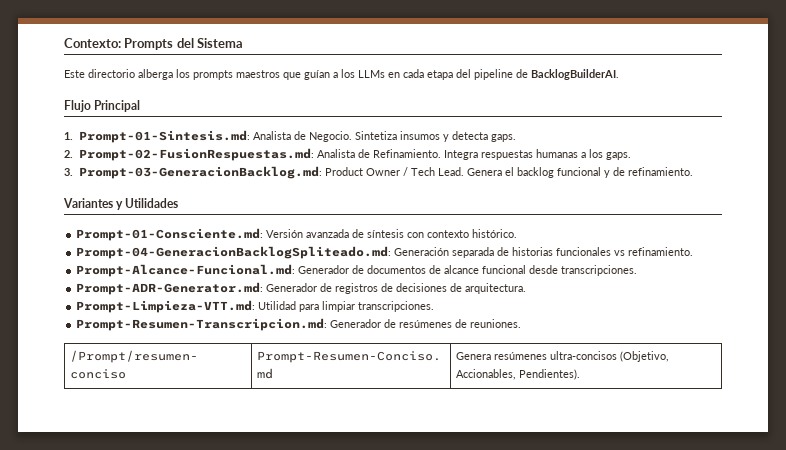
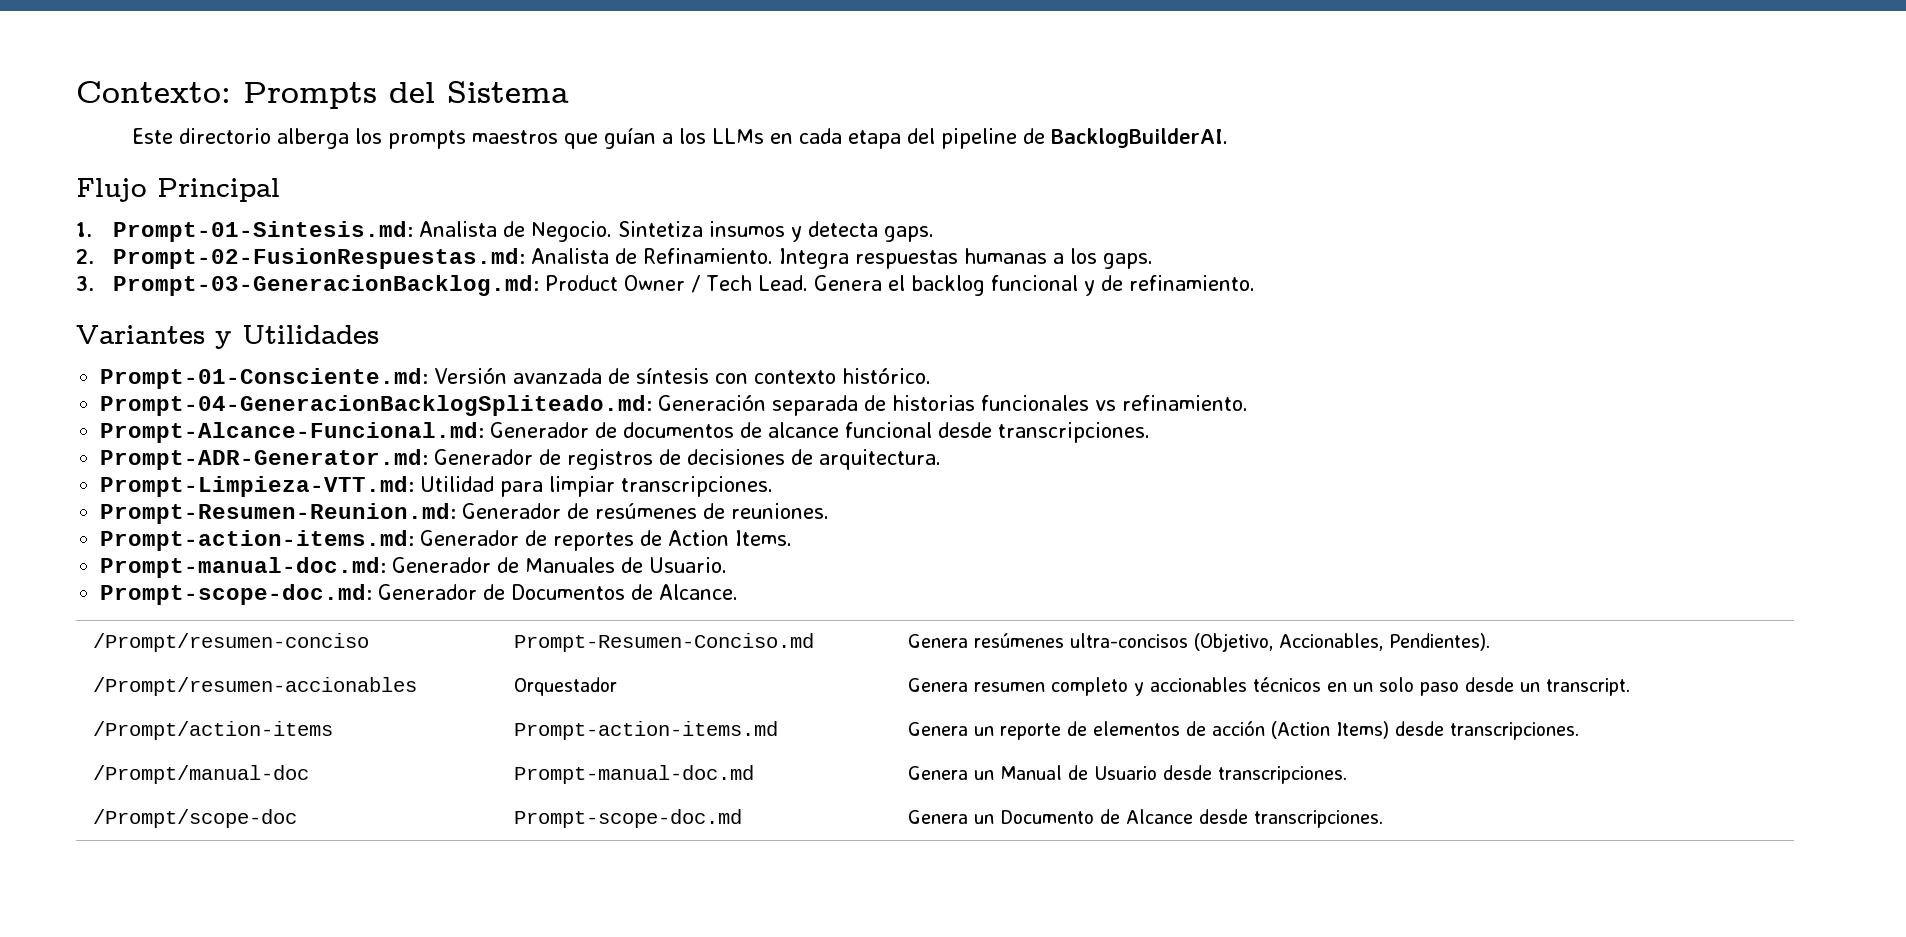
- Prompt-Resumen-Transcripcion.md: Generador de resúmenes de reuniones.
+ Prompt-Resumen-Reunion.md: Generador de resúmenes de reuniones.
+ Prompt-action-items.md: Generador de reportes de Action Items.
+ Prompt-manual-doc.md: Generador de Manuales de Usuario.
+ Prompt-scope-doc.md: Generador de Documentos de Alcance.
+ /Prompt/resumen-accionables | Orquestador | Genera resumen completo y accionables técnicos en un solo paso desde un transcript.
+ /Prompt/action-items | Prompt-action-items.md | Genera un reporte de elementos de acción (Action Items) desde transcripciones.
+ /Prompt/manual-doc | Prompt-manual-doc.md | Genera un Manual de Usuario desde transcripciones.
+ /Prompt/scope-doc | Prompt-scope-doc.md | Genera un Documento de Alcance desde transcripciones.

